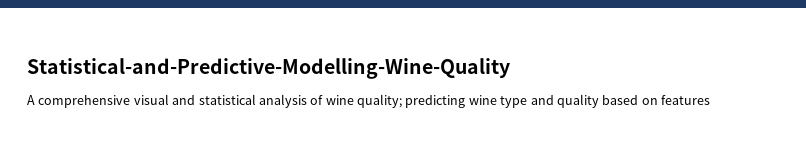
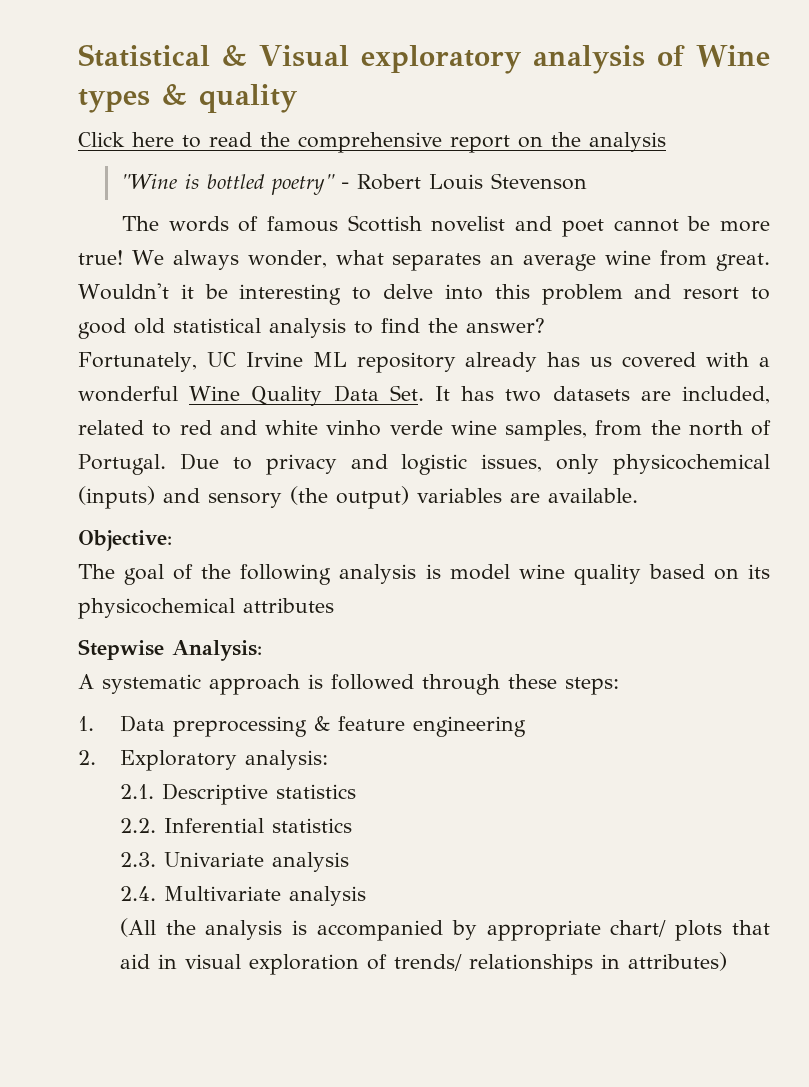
- Statistical-and-Predictive-Modelling-Wine-Quality
- A comprehensive visual and statistical analysis of wine quality; predicting wine type and quality based on features
+ Statistical & Visual exploratory analysis of Wine types & quality
+ Click here to read the comprehensive report on the analysis
+ "Wine is bottled poetry" - Robert Louis Stevenson
+ The words of famous Scottish novelist and poet cannot be more true! We always wonder, what separates an average wine from great. Wouldn't it be interesting to delve into this problem and resort to good old statistical analysis to find the answer?
+ Fortunately, UC Irvine ML repository already has us covered with a wonderful Wine Quality Data Set. It has two datasets are included, related to red and white vinho verde wine samples, from the north of Portugal. Due to privacy and logistic issues, only physicochemical (inputs) and sensory (the output) variables are available.
+ Objective:
+ The goal of the following analysis is model wine quality based on its physicochemical attributes
+ Stepwise Analysis:
+ A systematic approach is followed through these steps:
+ 1. Data preprocessing & feature engineering
+ 2. Exploratory analysis:
+ 2.1. Descriptive statistics
+ 2.2. Inferential statistics
+ 2.3. Univariate analysis
+ 2.4. Multivariate analysis
+ (All the analysis is accompanied by appropriate chart/ plots that aid in visual exploration of trends/ relationships in attributes)

